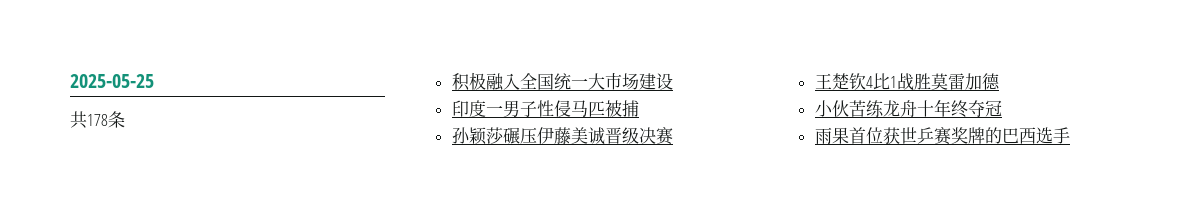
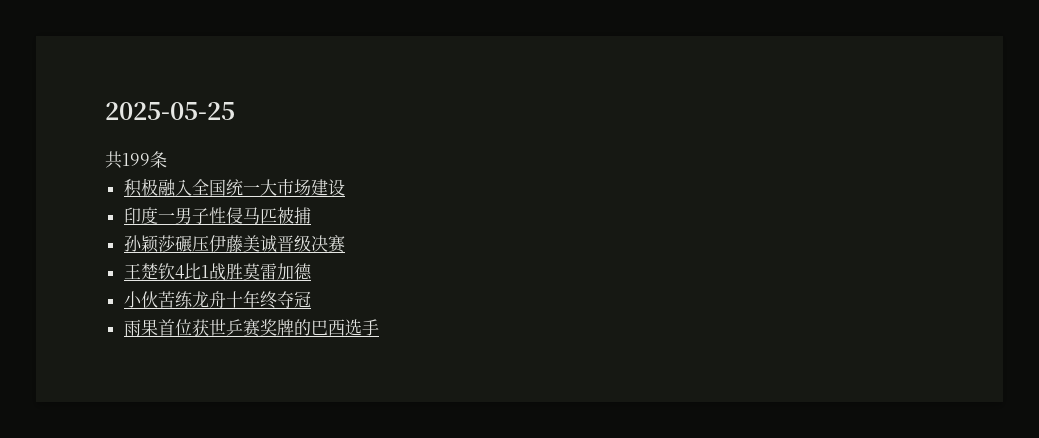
- 共178条
+ 共199条

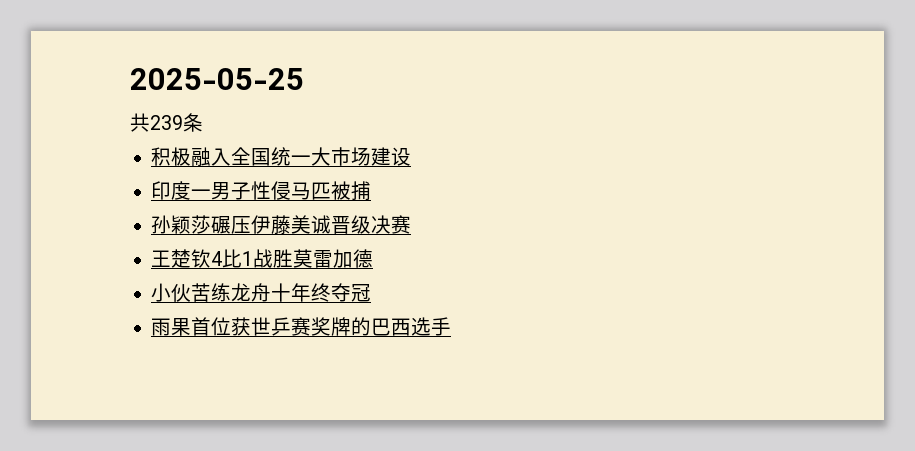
- 共199条
+ 共239条

